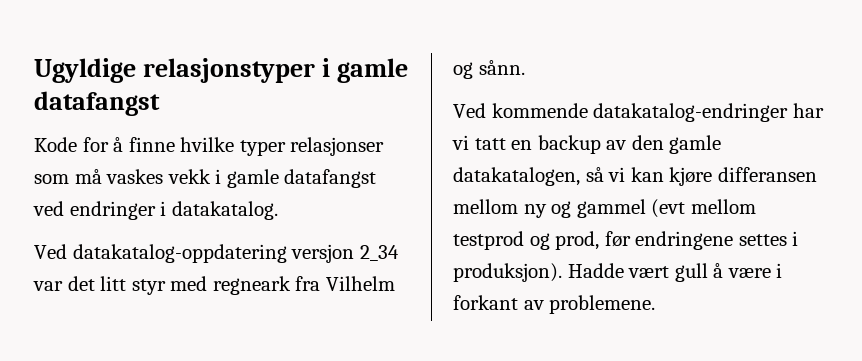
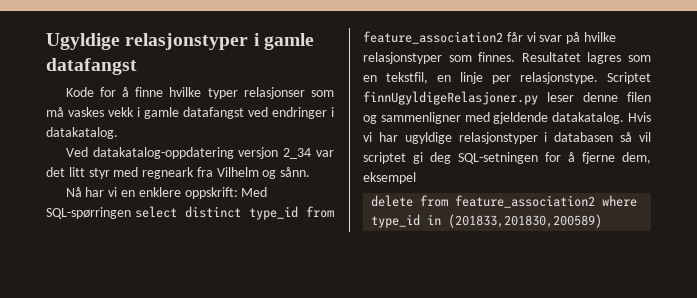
- Ved kommende datakatalog-endringer har vi tatt en backup av den gamle datakatalogen, så vi kan kjøre differansen mellom ny og gammel (evt mellom testprod og prod, før endringene settes i produksjon). Hadde vært gull å være i forkant av problemene.
+ Nå har vi en enklere oppskrift: Med SQL-spørringen select distinct type_id from feature_association2 får vi svar på hvilke relasjonstyper som finnes. Resultatet lagres som en tekstfil, en linje per relasjonstype. Scriptet finnUgyldigeRelasjoner.py leser denne filen og sammenligner med gjeldende datakatalog. Hvis vi har ugyldige relasjonstyper i databasen så vil scriptet gi deg SQL-setningen for å fjerne dem, eksempel
+ delete from feature_association2 where type_id in (201833,201830,200589)

